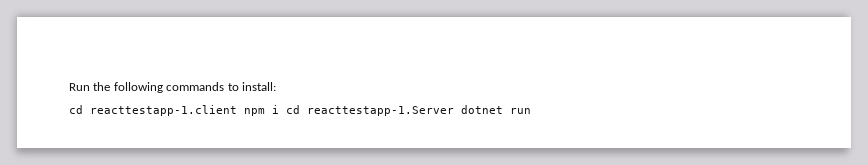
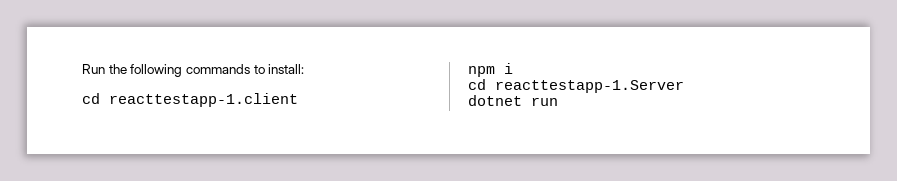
- cd reacttestapp-1.client npm i cd reacttestapp-1.Server dotnet run
+ cd reacttestapp-1.client
+ npm i
+ cd reacttestapp-1.Server
+ dotnet run

